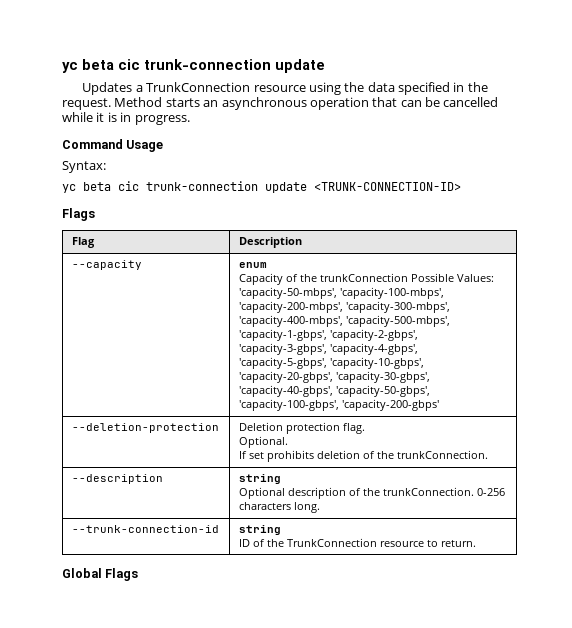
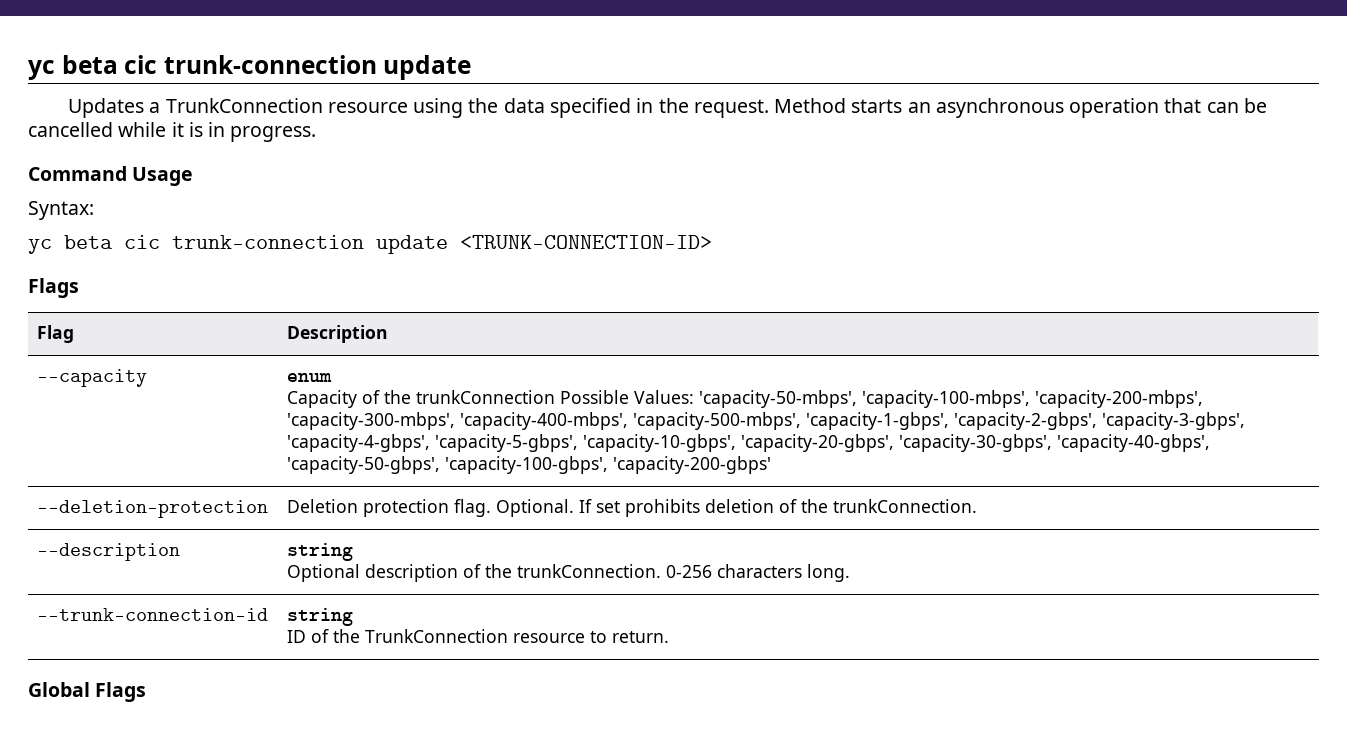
- --deletion-protection | Deletion protection flag.
- Optional.
- If set prohibits deletion of the trunkConnection.
+ --deletion-protection | Deletion protection flag. Optional. If set prohibits deletion of the trunkConnection.

